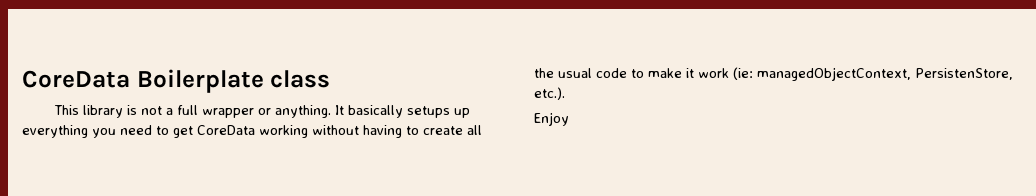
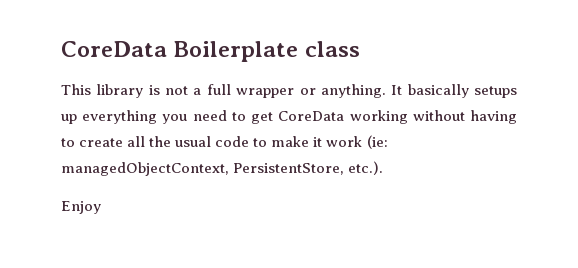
- It basically setups up everything you need to get CoreData working without having to create all the usual code to make it work (ie: managedObjectContext, PersistenStore, etc.).
+ It basically setups up everything you need to get CoreData working without having to create all the usual code to make it work (ie: managedObjectContext, PersistentStore, etc.).

